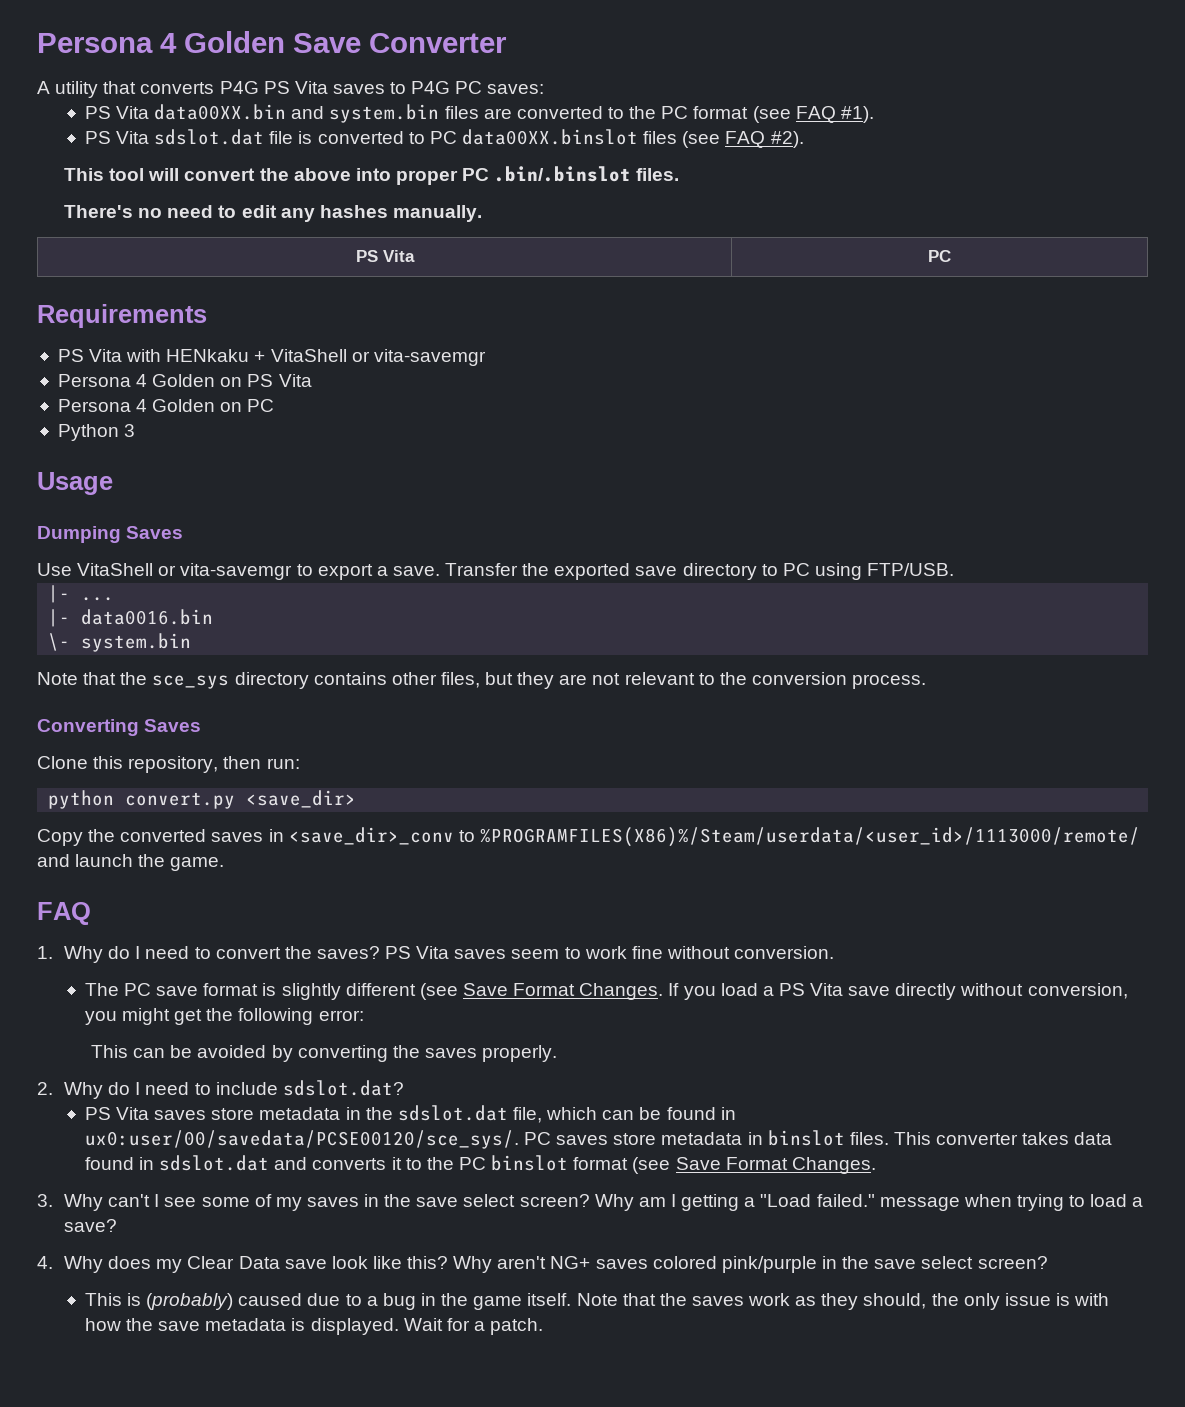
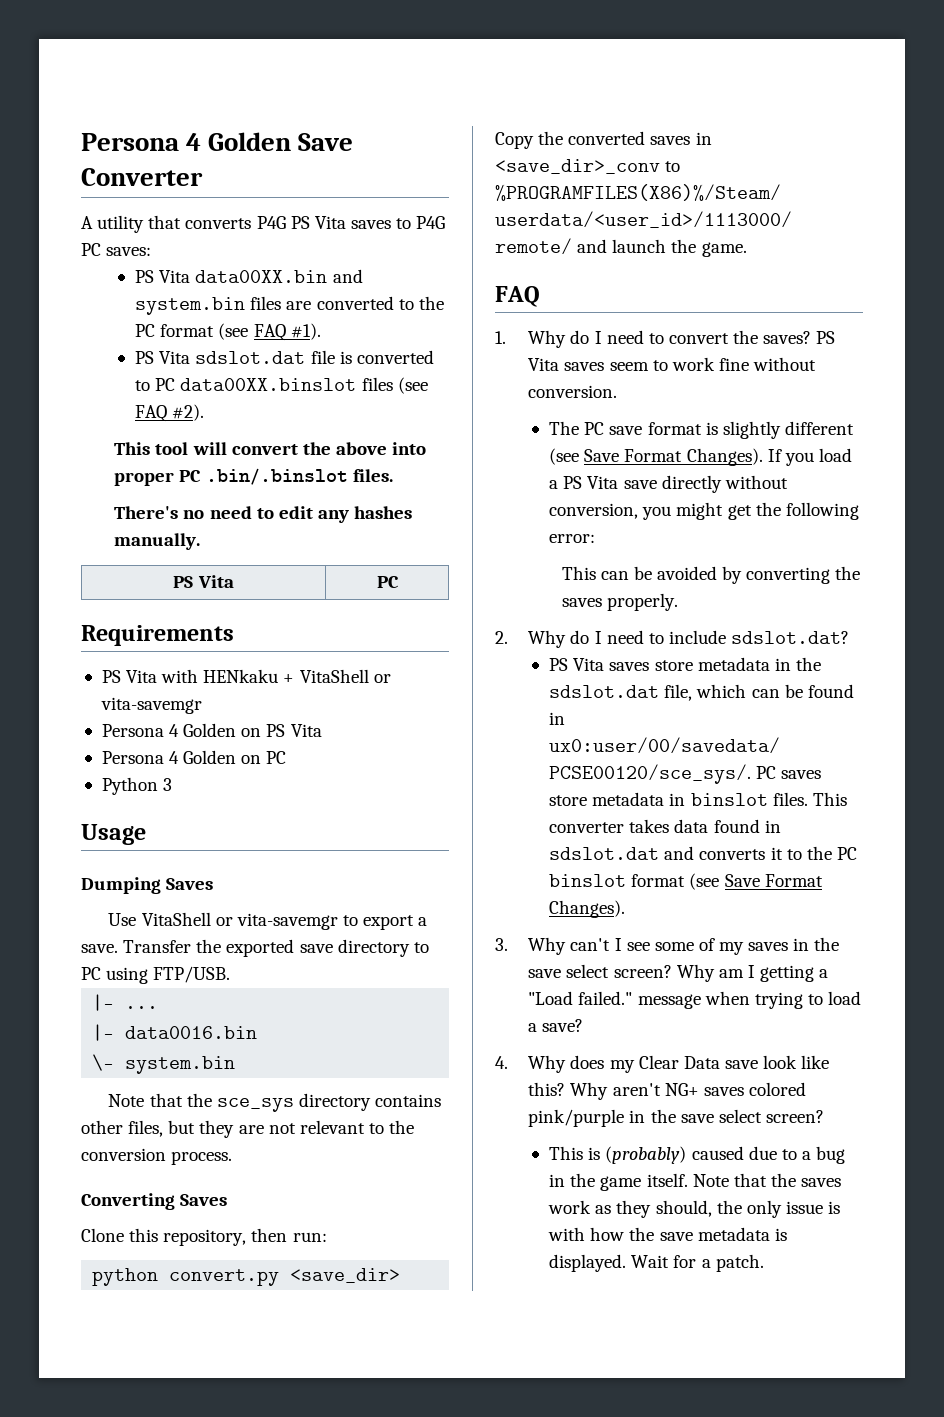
- The PC save format is slightly different (see Save Format Changes.
+ The PC save format is slightly different (see Save Format Changes).
- This converter takes data found in sdslot.dat and converts it to the PC binslot format (see Save Format Changes.
+ This converter takes data found in sdslot.dat and converts it to the PC binslot format (see Save Format Changes).

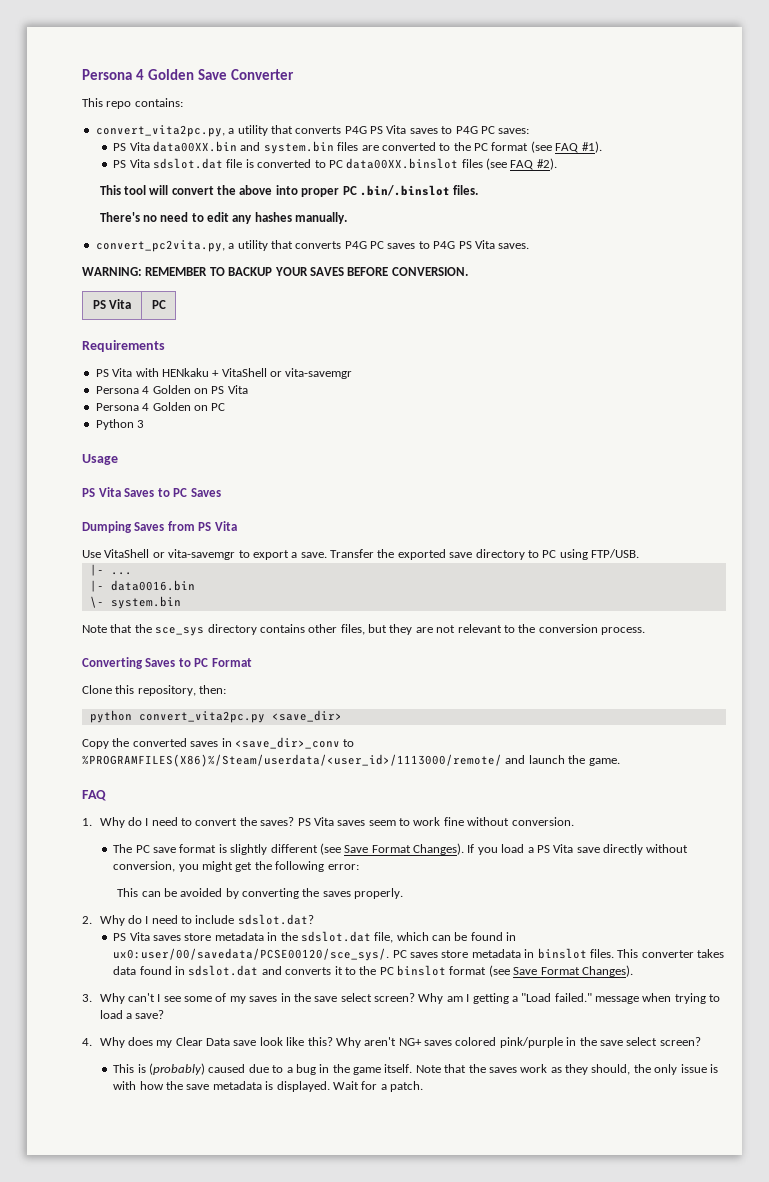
- A utility that converts P4G PS Vita saves to P4G PC saves:
+ This repo contains:
+ convert_vita2pc.py, a utility that converts P4G PS Vita saves to P4G PC saves:
+ convert_pc2vita.py, a utility that converts P4G PC saves to P4G PS Vita saves.
+ WARNING: REMEMBER TO BACKUP YOUR SAVES BEFORE CONVERSION.
+ PS Vita Saves to PC Saves
- Dumping Saves
+ Dumping Saves from PS Vita
- Converting Saves
+ Converting Saves to PC Format
- Clone this repository, then run:
+ Clone this repository, then:
- python convert.py <save_dir>
+ python convert_vita2pc.py <save_dir>

